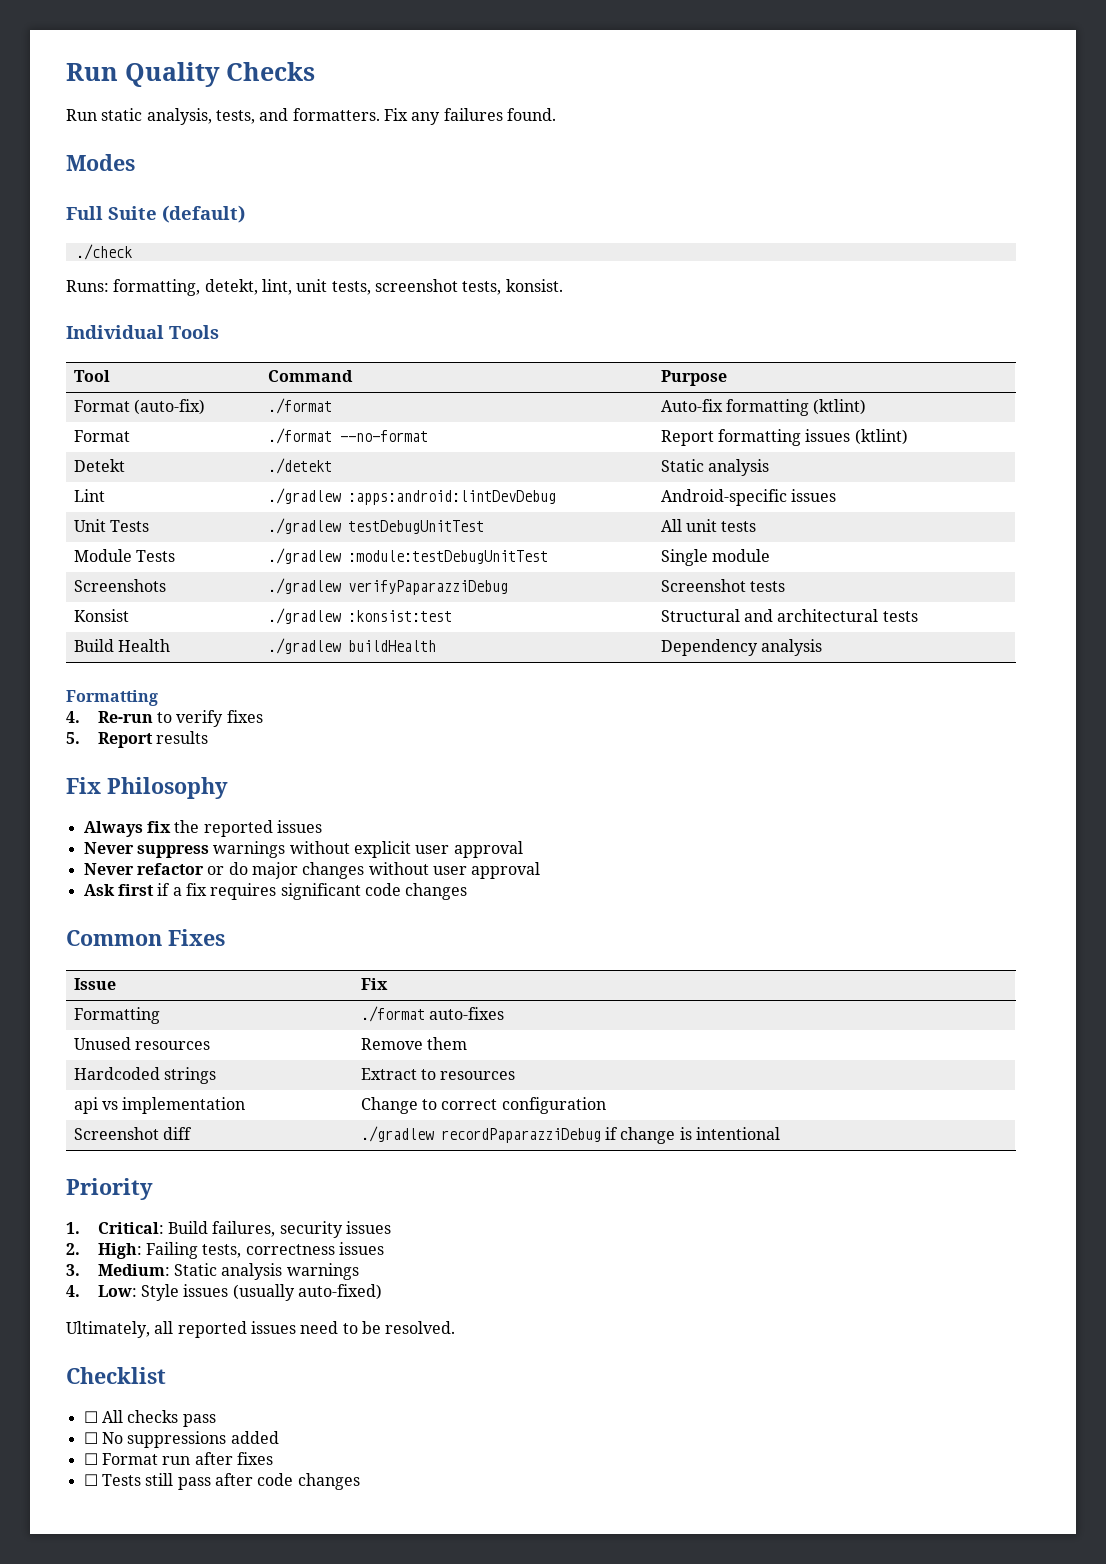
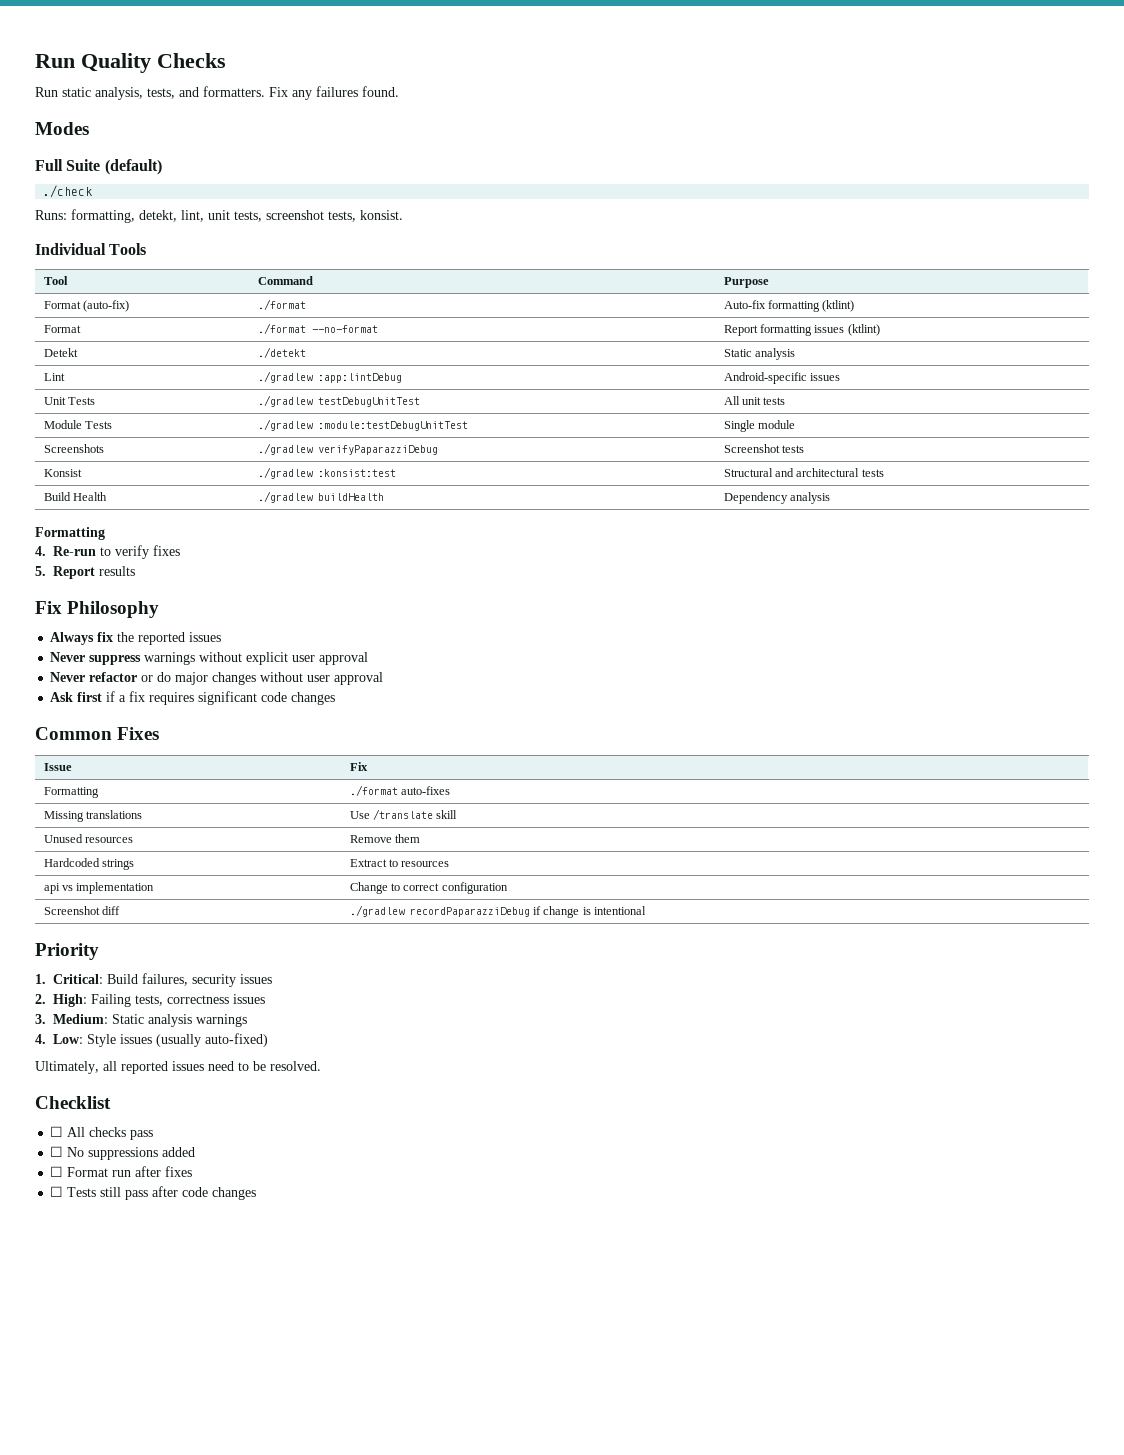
- Lint | ./gradlew :apps:android:lintDevDebug | Android-specific issues
+ Lint | ./gradlew :app:lintDebug | Android-specific issues
+ Missing translations | Use /translate skill

